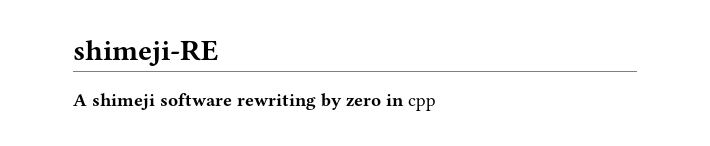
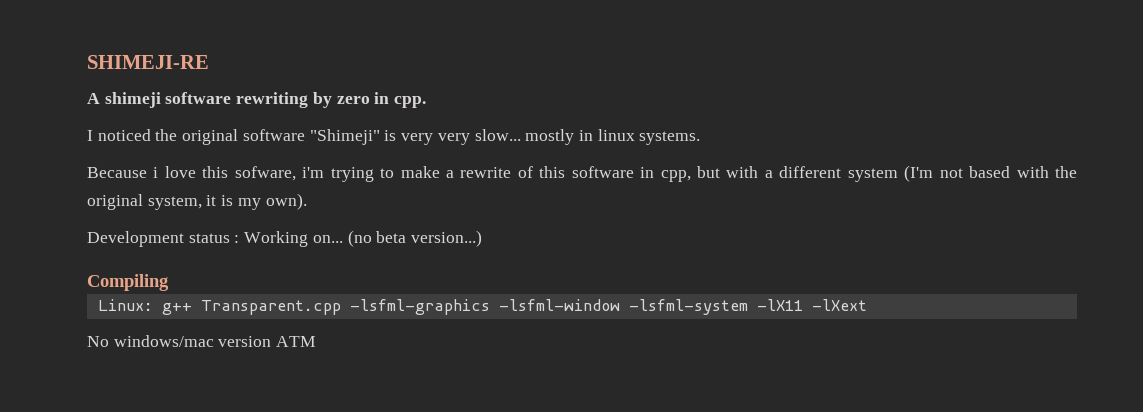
- shimeji-RE
+ SHIMEJI-RE
- A shimeji software rewriting by zero in cpp
+ A shimeji software rewriting by zero in cpp.
+ I noticed the original software "Shimeji" is very very slow... mostly in linux systems.
+ Because i love this sofware, i'm trying to make a rewrite of this software in cpp, but with a different system (I'm not based with the original system, it is my own).
+ Development status : Working on... (no beta version...)
+ Compiling
+ Linux: g++ Transparent.cpp -lsfml-graphics -lsfml-window -lsfml-system -lX11 -lXext
+ No windows/mac version ATM

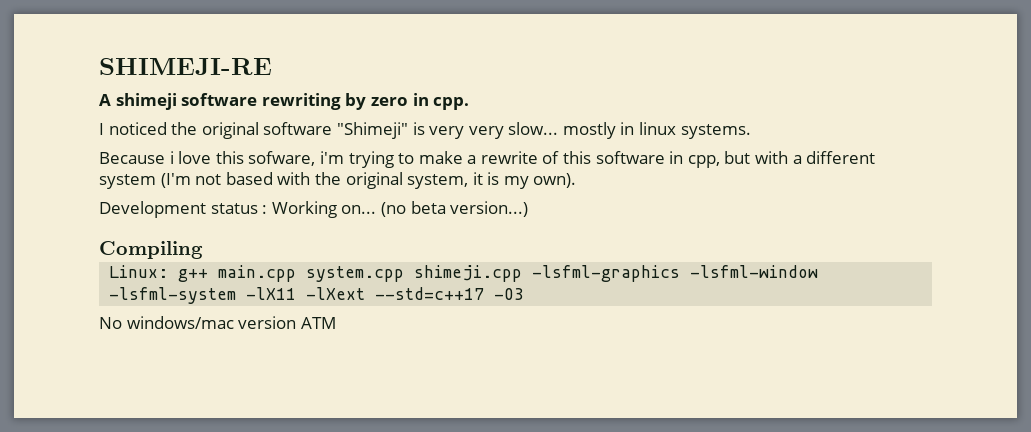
- Linux: g++ Transparent.cpp -lsfml-graphics -lsfml-window -lsfml-system -lX11 -lXext
+ Linux: g++ main.cpp system.cpp shimeji.cpp -lsfml-graphics -lsfml-window -lsfml-system -lX11 -lXext --std=c++17 -O3

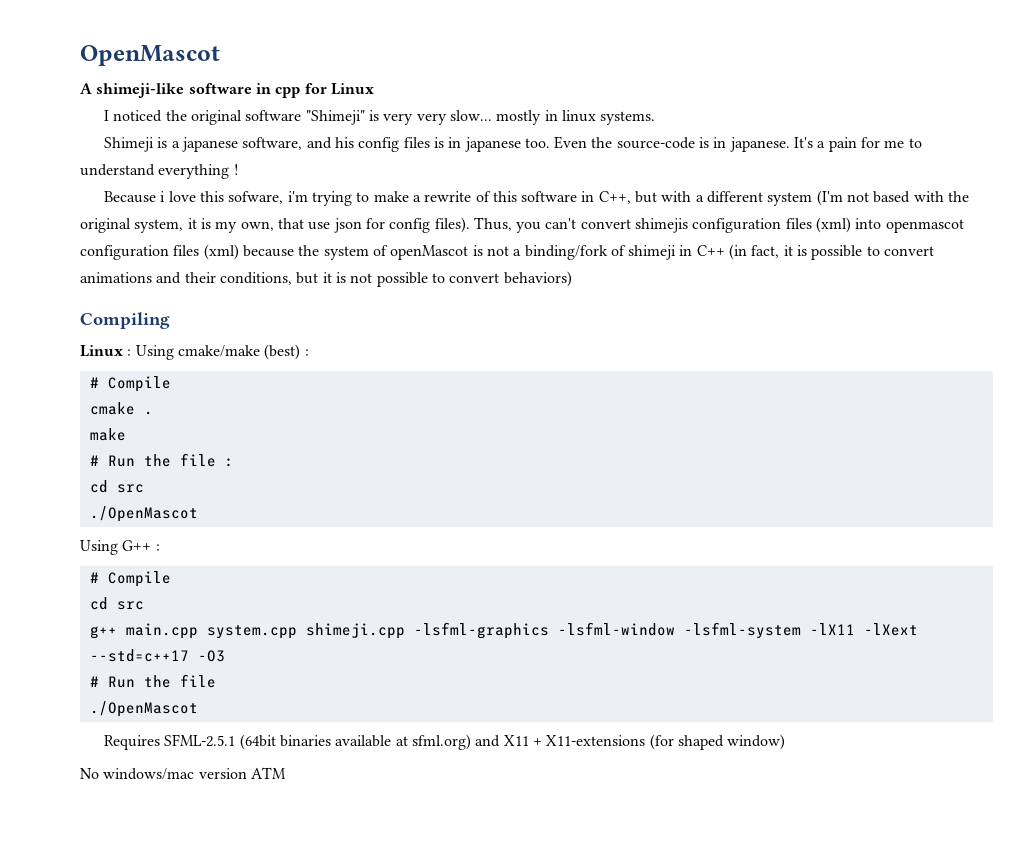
- SHIMEJI-RE
+ OpenMascot
- A shimeji software rewriting by zero in cpp.
+ A shimeji-like software in cpp for Linux
+ Shimeji is a japanese software, and his config files is in japanese too. Even the source-code is in japanese. It's a pain for me to understand everything !
- Because i love this sofware, i'm trying to make a rewrite of this software in cpp, but with a different system (I'm not based with the original system, it is my own).
- Development status : Working on... (no beta version...)
+ Because i love this sofware, i'm trying to make a rewrite of this software in C++, but with a different system (I'm not based with the original system, it is my own, that use json for config files). Thus, you can't convert shimejis configuration files (xml) into openmascot configuration files (xml) because the system of openMascot is not a binding/fork of shimeji in C++ (in fact, it is possible to convert animations and their conditions, but it is not possible to convert behaviors)
  Compiling
- Linux: g++ main.cpp system.cpp shimeji.cpp -lsfml-graphics -lsfml-window -lsfml-system -lX11 -lXext --std=c++17 -O3
+ Linux : Using cmake/make (best) :
+ # Compile
+ cmake .
+ make
+ # Run the file :
+ cd src
+ ./OpenMascot
+ Using G++ :
+ # Compile
+ cd src
+ g++ main.cpp system.cpp shimeji.cpp -lsfml-graphics -lsfml-window -lsfml-system -lX11 -lXext --std=c++17 -O3
+ # Run the file
+ ./OpenMascot
+ Requires SFML-2.5.1 (64bit binaries available at sfml.org) and X11 + X11-extensions (for shaped window)

